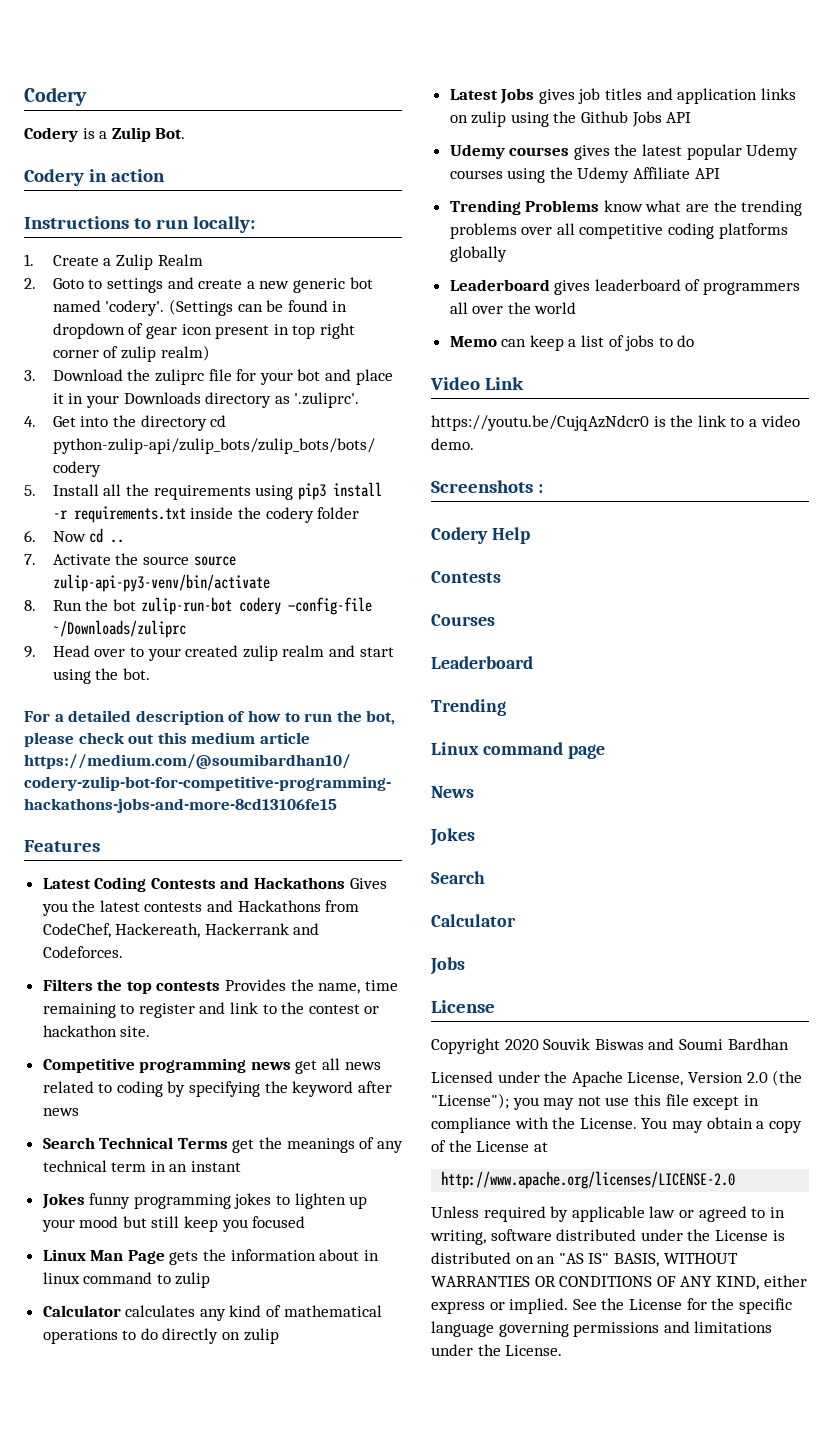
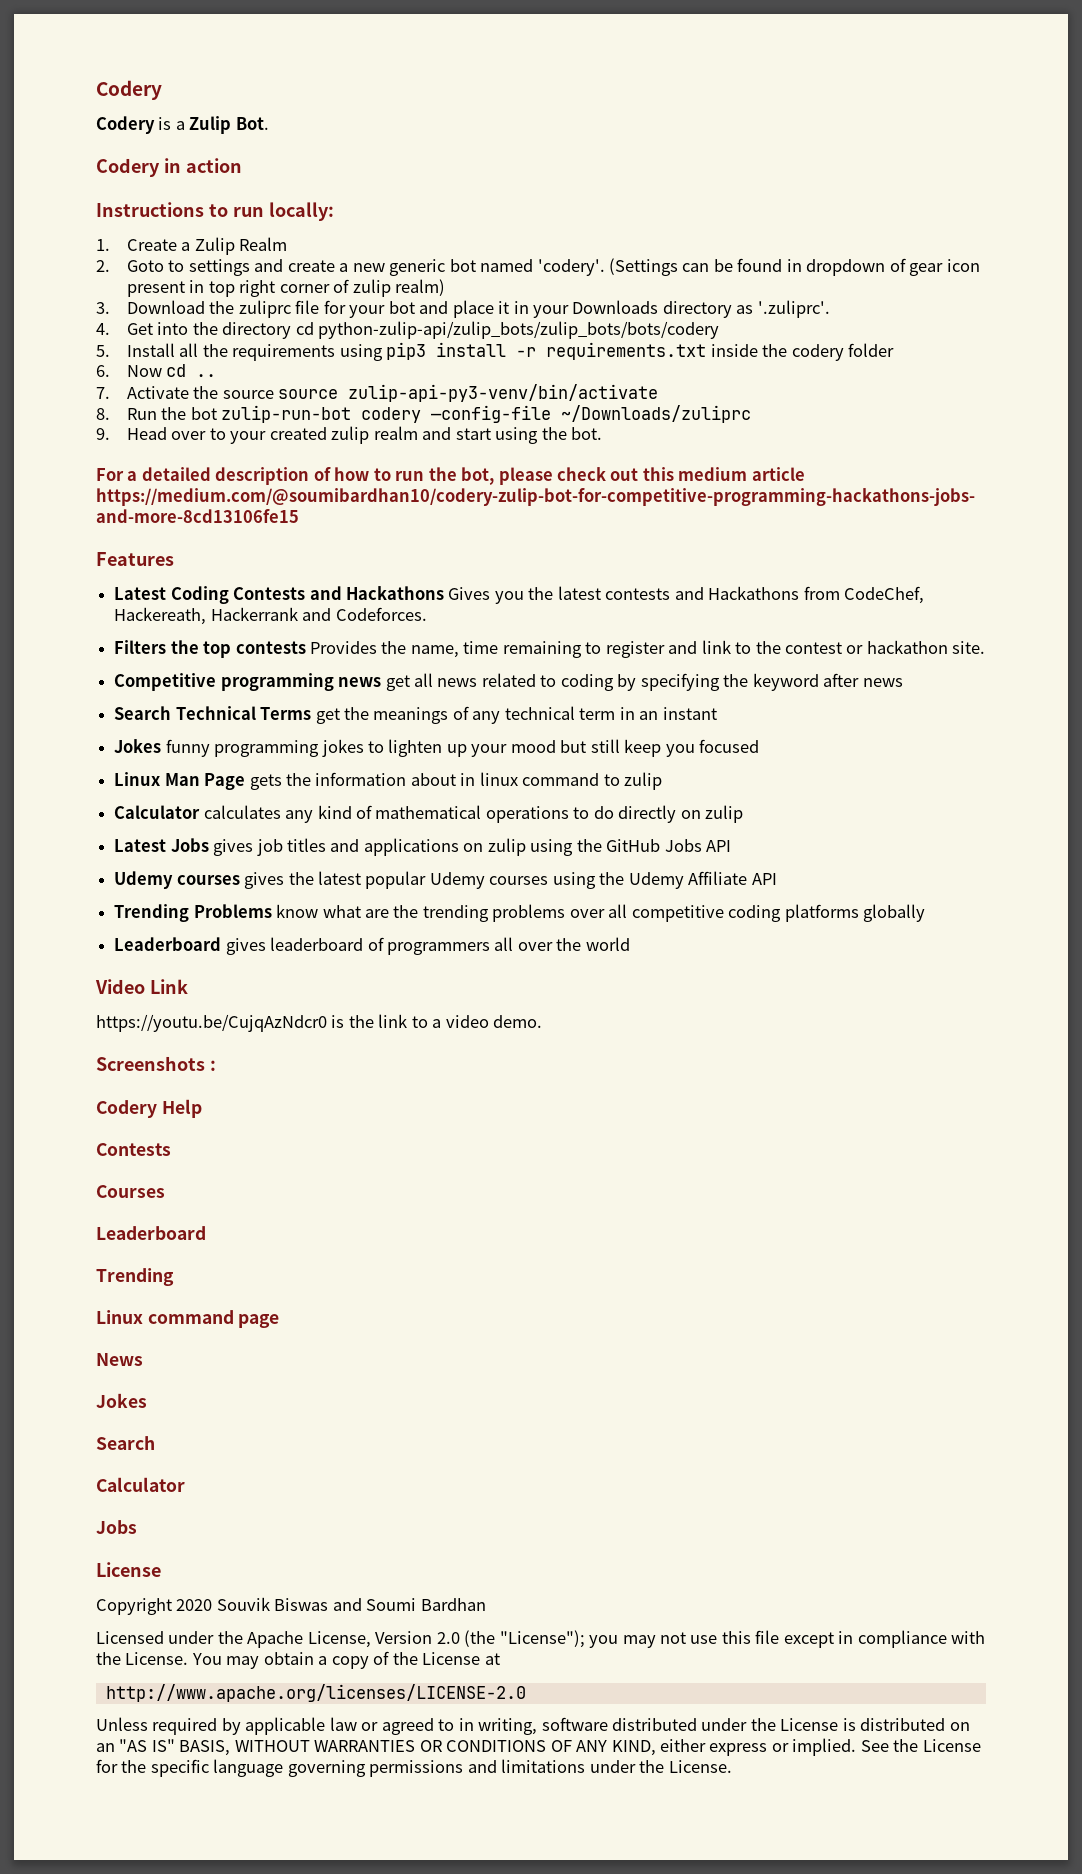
- Latest Jobs gives job titles and application links on zulip using the Github Jobs API
+ Latest Jobs gives job titles and applications on zulip using the GitHub Jobs API
- Memo can keep a list of jobs to do

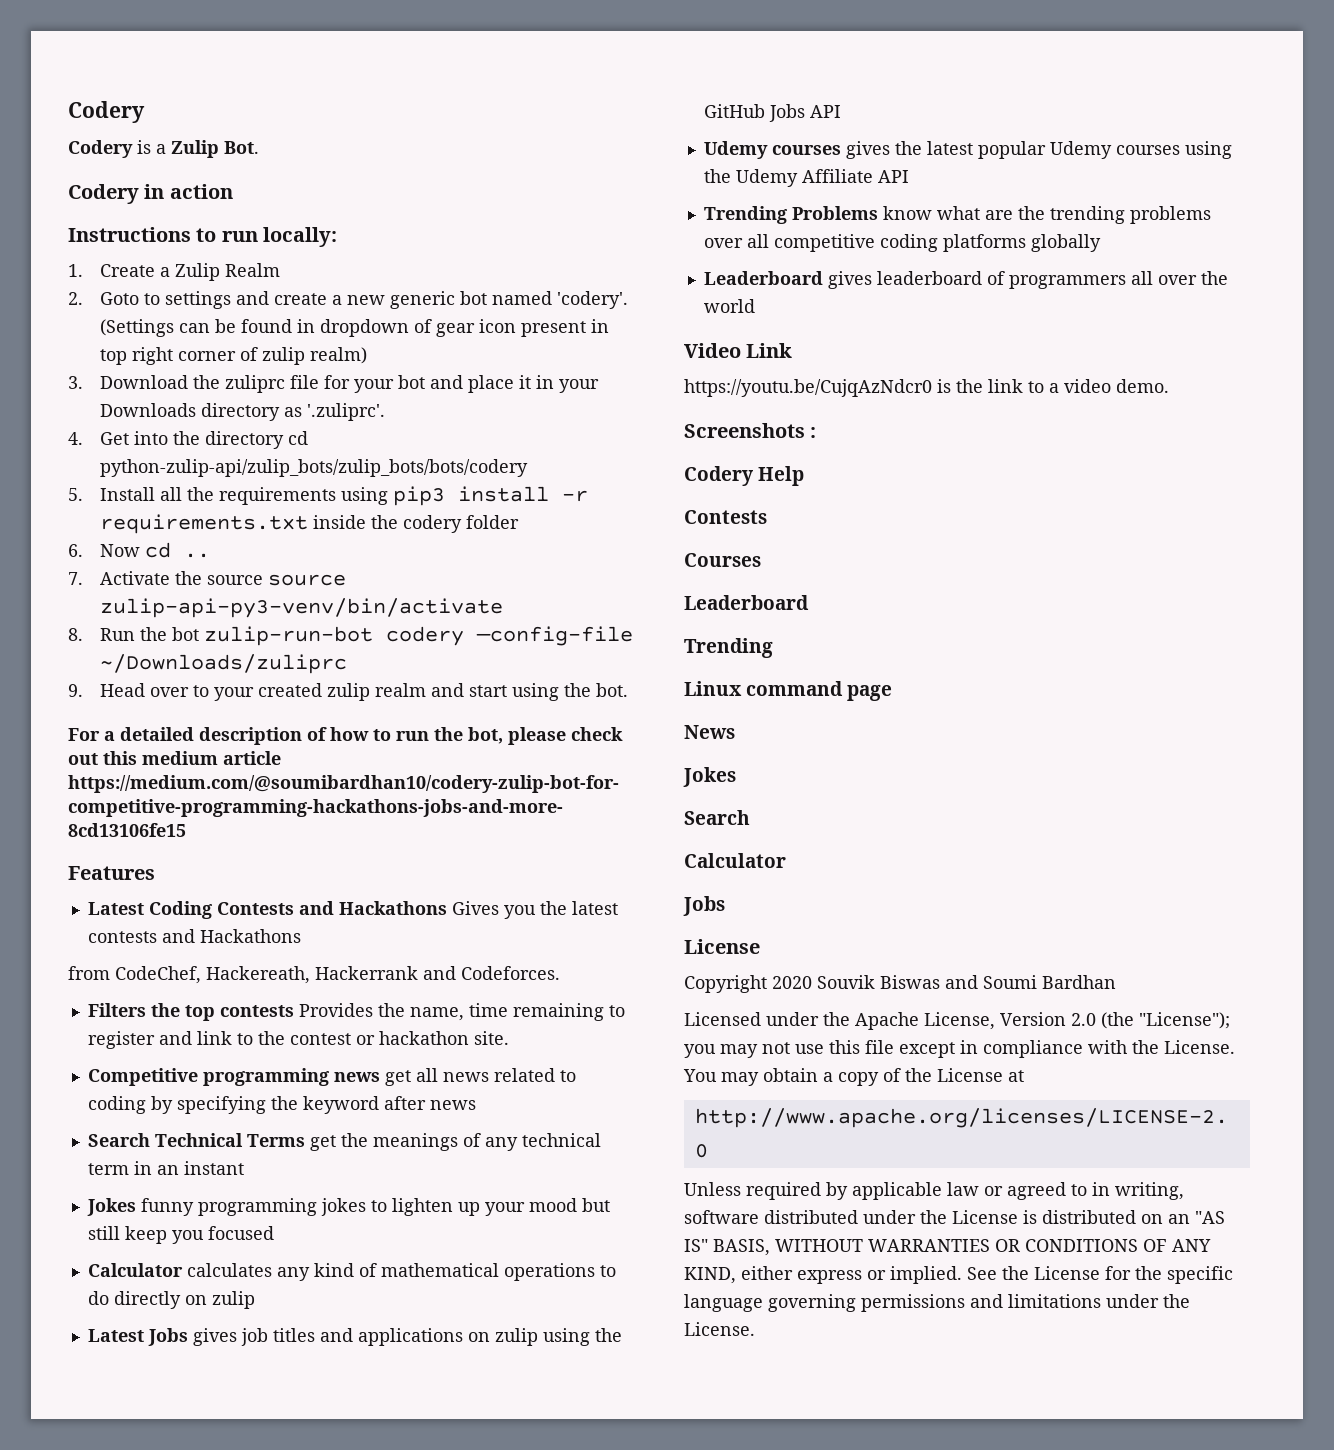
- Latest Coding Contests and Hackathons Gives you the latest contests and Hackathons from CodeChef, Hackereath, Hackerrank and Codeforces.
+ Latest Coding Contests and Hackathons Gives you the latest contests and Hackathons
+ from CodeChef, Hackereath, Hackerrank and Codeforces.
- Linux Man Page gets the information about in linux command to zulip

